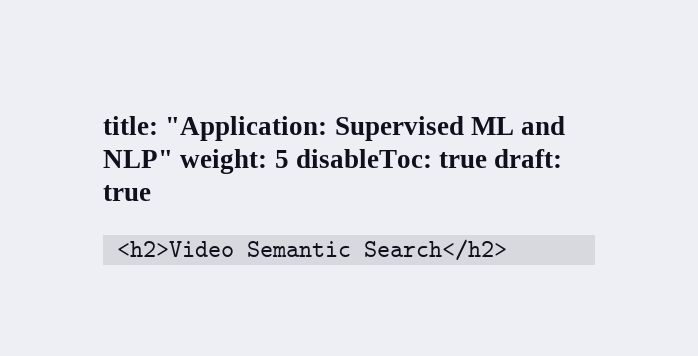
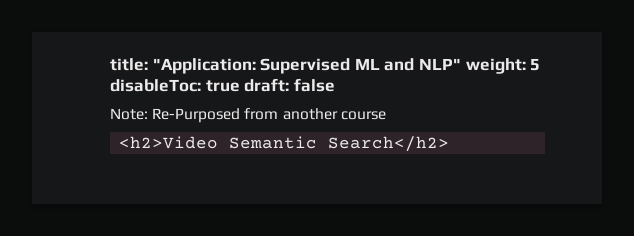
- title: "Application: Supervised ML and NLP" weight: 5 disableToc: true draft: true
+ title: "Application: Supervised ML and NLP" weight: 5 disableToc: true draft: false
+ Note: Re-Purposed from another course

